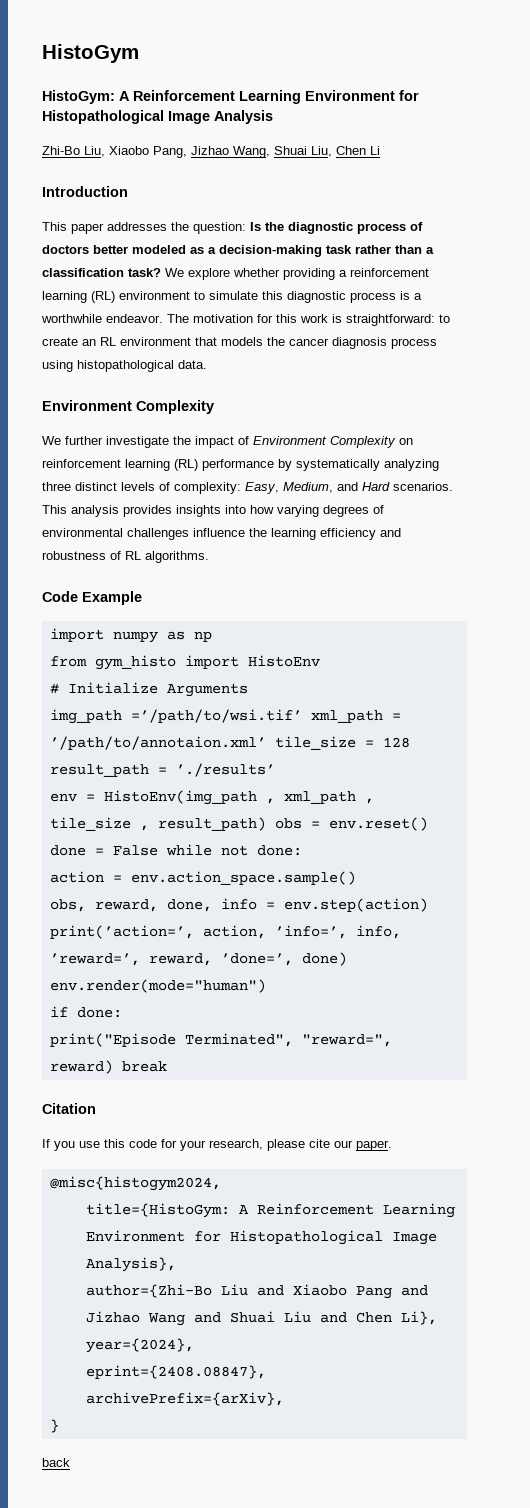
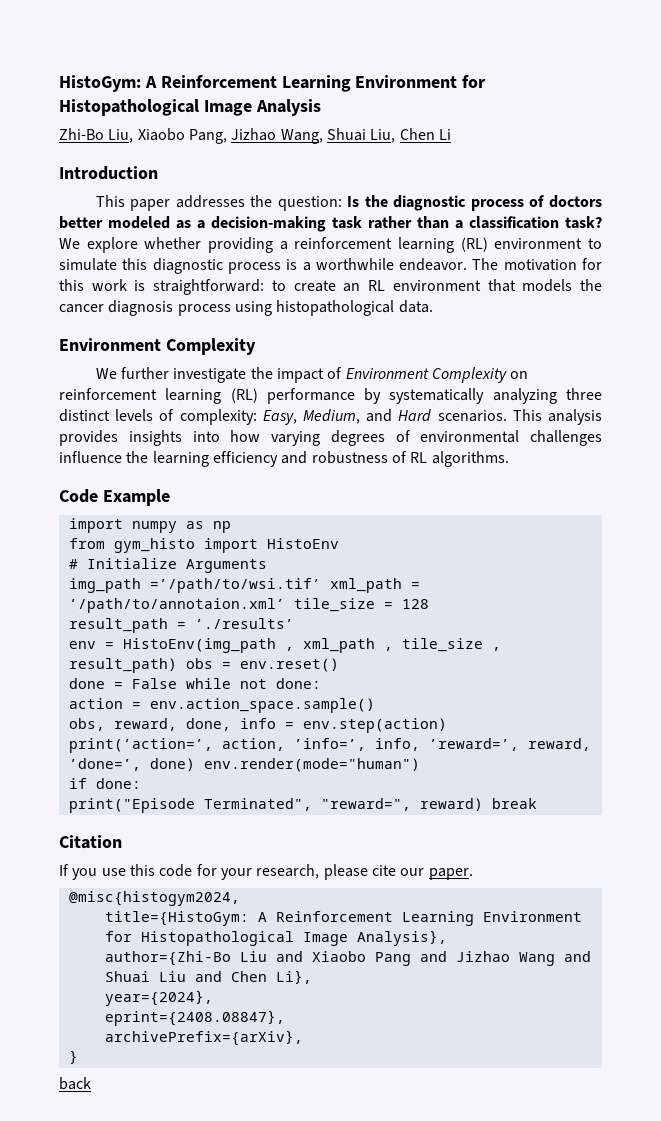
- HistoGym

